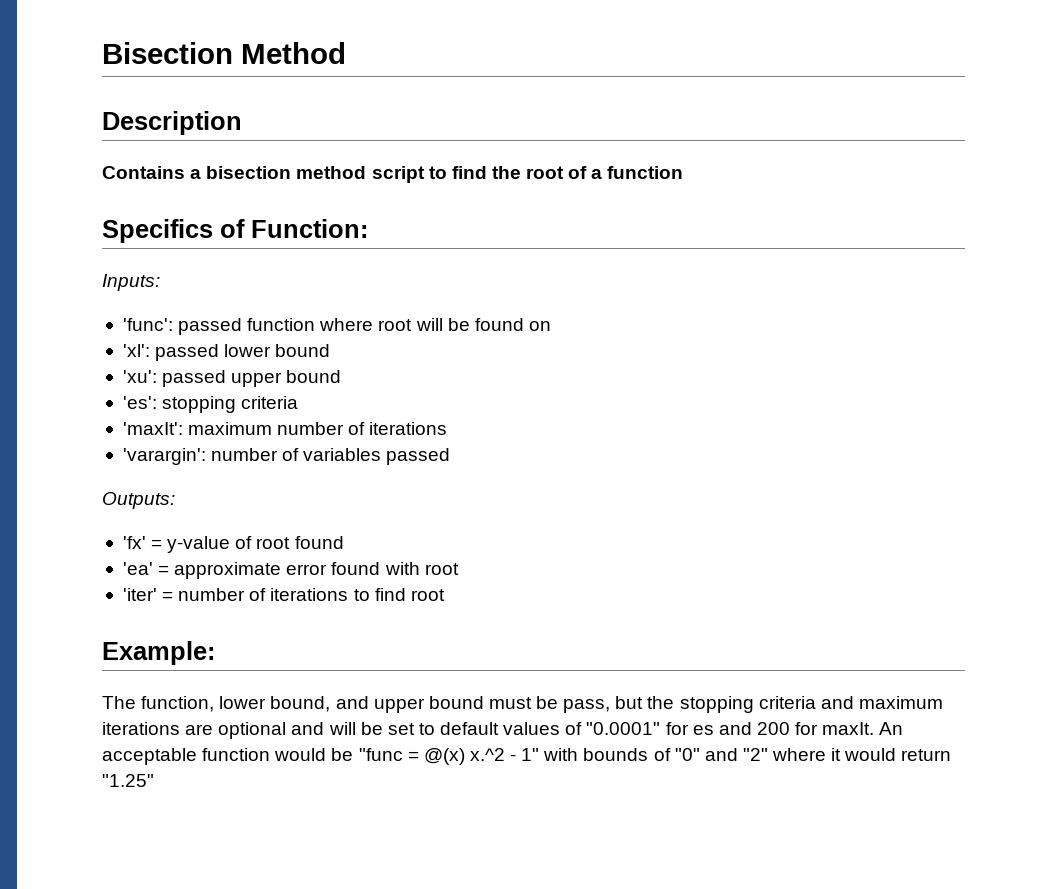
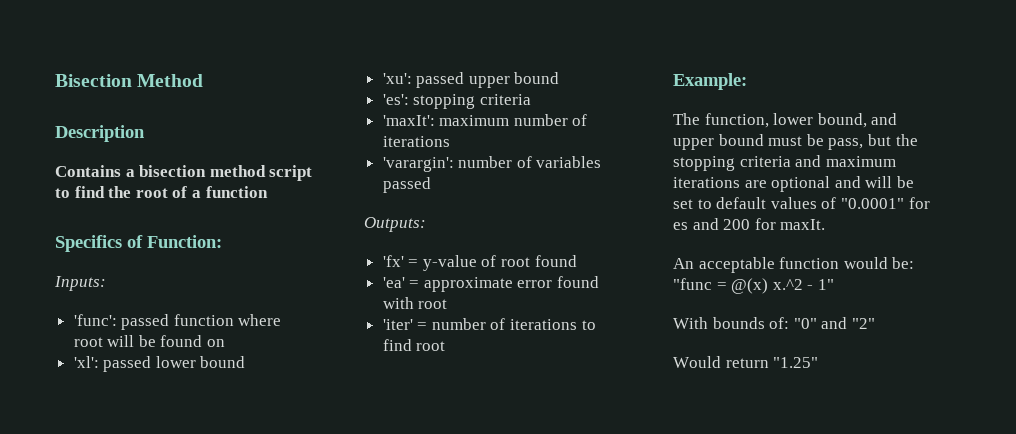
- The function, lower bound, and upper bound must be pass, but the stopping criteria and maximum iterations are optional and will be set to default values of "0.0001" for es and 200 for maxIt. An acceptable function would be "func = @(x) x.^2 - 1" with bounds of "0" and "2" where it would return "1.25"
+ The function, lower bound, and upper bound must be pass, but the stopping criteria and maximum iterations are optional and will be set to default values of "0.0001" for es and 200 for maxIt.
+ An acceptable function would be: "func = @(x) x.^2 - 1"
+ With bounds of: "0" and "2"
+ Would return "1.25"

